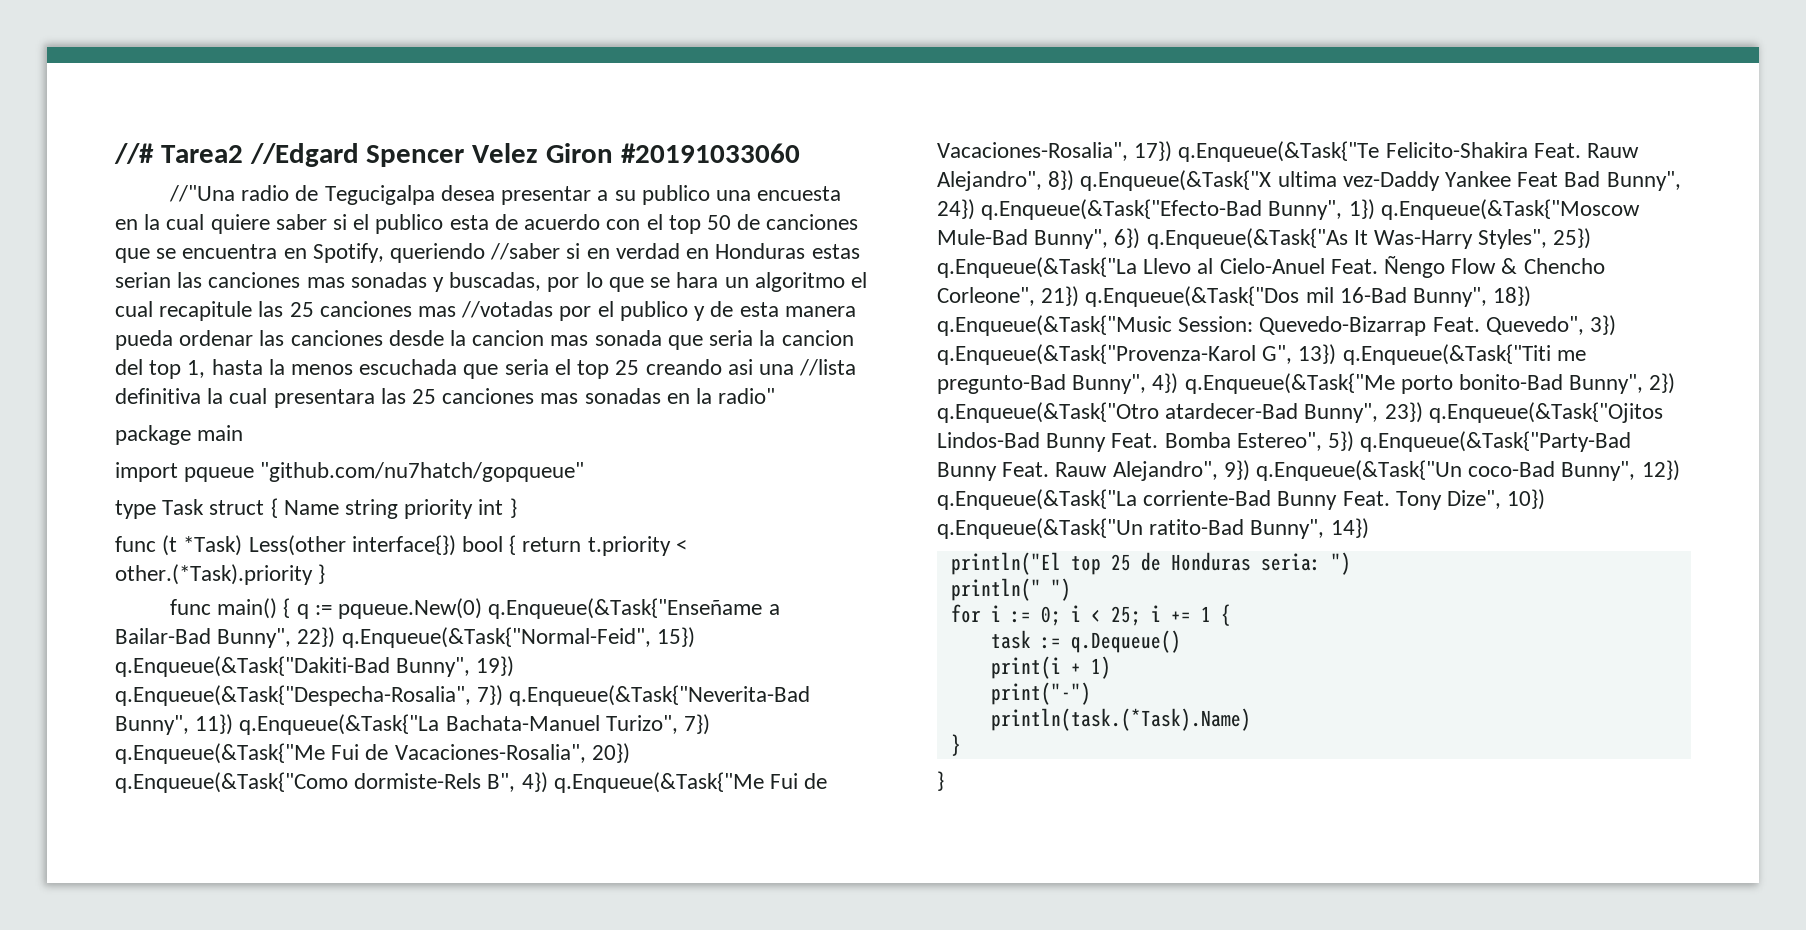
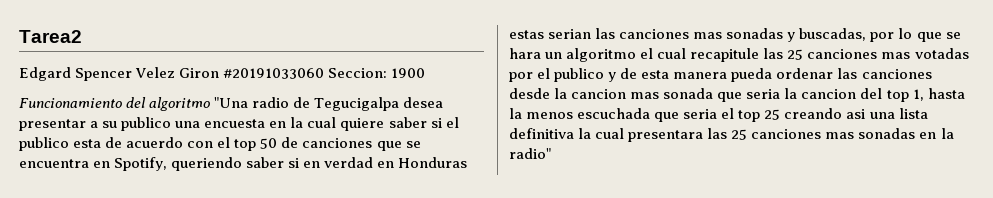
- //# Tarea2 //Edgard Spencer Velez Giron #20191033060
- //"Una radio de Tegucigalpa desea presentar a su publico una encuesta en la cual quiere saber si el publico esta de acuerdo con el top 50 de canciones que se encuentra en Spotify, queriendo //saber si en verdad en Honduras estas serian las canciones mas sonadas y buscadas, por lo que se hara un algoritmo el cual recapitule las 25 canciones mas //votadas por el publico y de esta manera pueda ordenar las canciones desde la cancion mas sonada que seria la cancion del top 1, hasta la menos escuchada que seria el top 25 creando asi una //lista definitiva la cual presentara las 25 canciones mas sonadas en la radio"
+ Tarea2
+ Edgard Spencer Velez Giron #20191033060 Seccion: 1900
+ Funcionamiento del algoritmo "Una radio de Tegucigalpa desea presentar a su publico una encuesta en la cual quiere saber si el publico esta de acuerdo con el top 50 de canciones que se encuentra en Spotify, queriendo saber si en verdad en Honduras estas serian las canciones mas sonadas y buscadas, por lo que se hara un algoritmo el cual recapitule las 25 canciones mas votadas por el publico y de esta manera pueda ordenar las canciones desde la cancion mas sonada que seria la cancion del top 1, hasta la menos escuchada que seria el top 25 creando asi una lista definitiva la cual presentara las 25 canciones mas sonadas en la radio"
- package main
- import pqueue "github.com/nu7hatch/gopqueue"
- type Task struct { Name string priority int }
- func (t *Task) Less(other interface{}) bool { return t.priority < other.(*Task).priority }
- func main() { q := pqueue.New(0) q.Enqueue(&Task{"Enseñame a Bailar-Bad Bunny", 22}) q.Enqueue(&Task{"Normal-Feid", 15}) q.Enqueue(&Task{"Dakiti-Bad Bunny", 19}) q.Enqueue(&Task{"Despecha-Rosalia", 7}) q.Enqueue(&Task{"Neverita-Bad Bunny", 11}) q.Enqueue(&Task{"La Bachata-Manuel Turizo", 7}) q.Enqueue(&Task{"Me Fui de Vacaciones-Rosalia", 20}) q.Enqueue(&Task{"Como dormiste-Rels B", 4}) q.Enqueue(&Task{"Me Fui de Vacaciones-Rosalia", 17}) q.Enqueue(&Task{"Te Felicito-Shakira Feat. Rauw Alejandro", 8}) q.Enqueue(&Task{"X ultima vez-Daddy Yankee Feat Bad Bunny", 24}) q.Enqueue(&Task{"Efecto-Bad Bunny", 1}) q.Enqueue(&Task{"Moscow Mule-Bad Bunny", 6}) q.Enqueue(&Task{"As It Was-Harry Styles", 25}) q.Enqueue(&Task{"La Llevo al Cielo-Anuel Feat. Ñengo Flow & Chencho Corleone", 21}) q.Enqueue(&Task{"Dos mil 16-Bad Bunny", 18}) q.Enqueue(&Task{"Music Session: Quevedo-Bizarrap Feat. Quevedo", 3}) q.Enqueue(&Task{"Provenza-Karol G", 13}) q.Enqueue(&Task{"Titi me pregunto-Bad Bunny", 4}) q.Enqueue(&Task{"Me porto bonito-Bad Bunny", 2}) q.Enqueue(&Task{"Otro atardecer-Bad Bunny", 23}) q.Enqueue(&Task{"Ojitos Lindos-Bad Bunny Feat. Bomba Estereo", 5}) q.Enqueue(&Task{"Party-Bad Bunny Feat. Rauw Alejandro", 9}) q.Enqueue(&Task{"Un coco-Bad Bunny", 12}) q.Enqueue(&Task{"La corriente-Bad Bunny Feat. Tony Dize", 10}) q.Enqueue(&Task{"Un ratito-Bad Bunny", 14})
- println("El top 25 de Honduras seria: ")
- println(" ")
- for i := 0; i < 25; i += 1 {
- task := q.Dequeue()
- print(i + 1)
- print("-")
- println(task.(*Task).Name)
- }
- }

